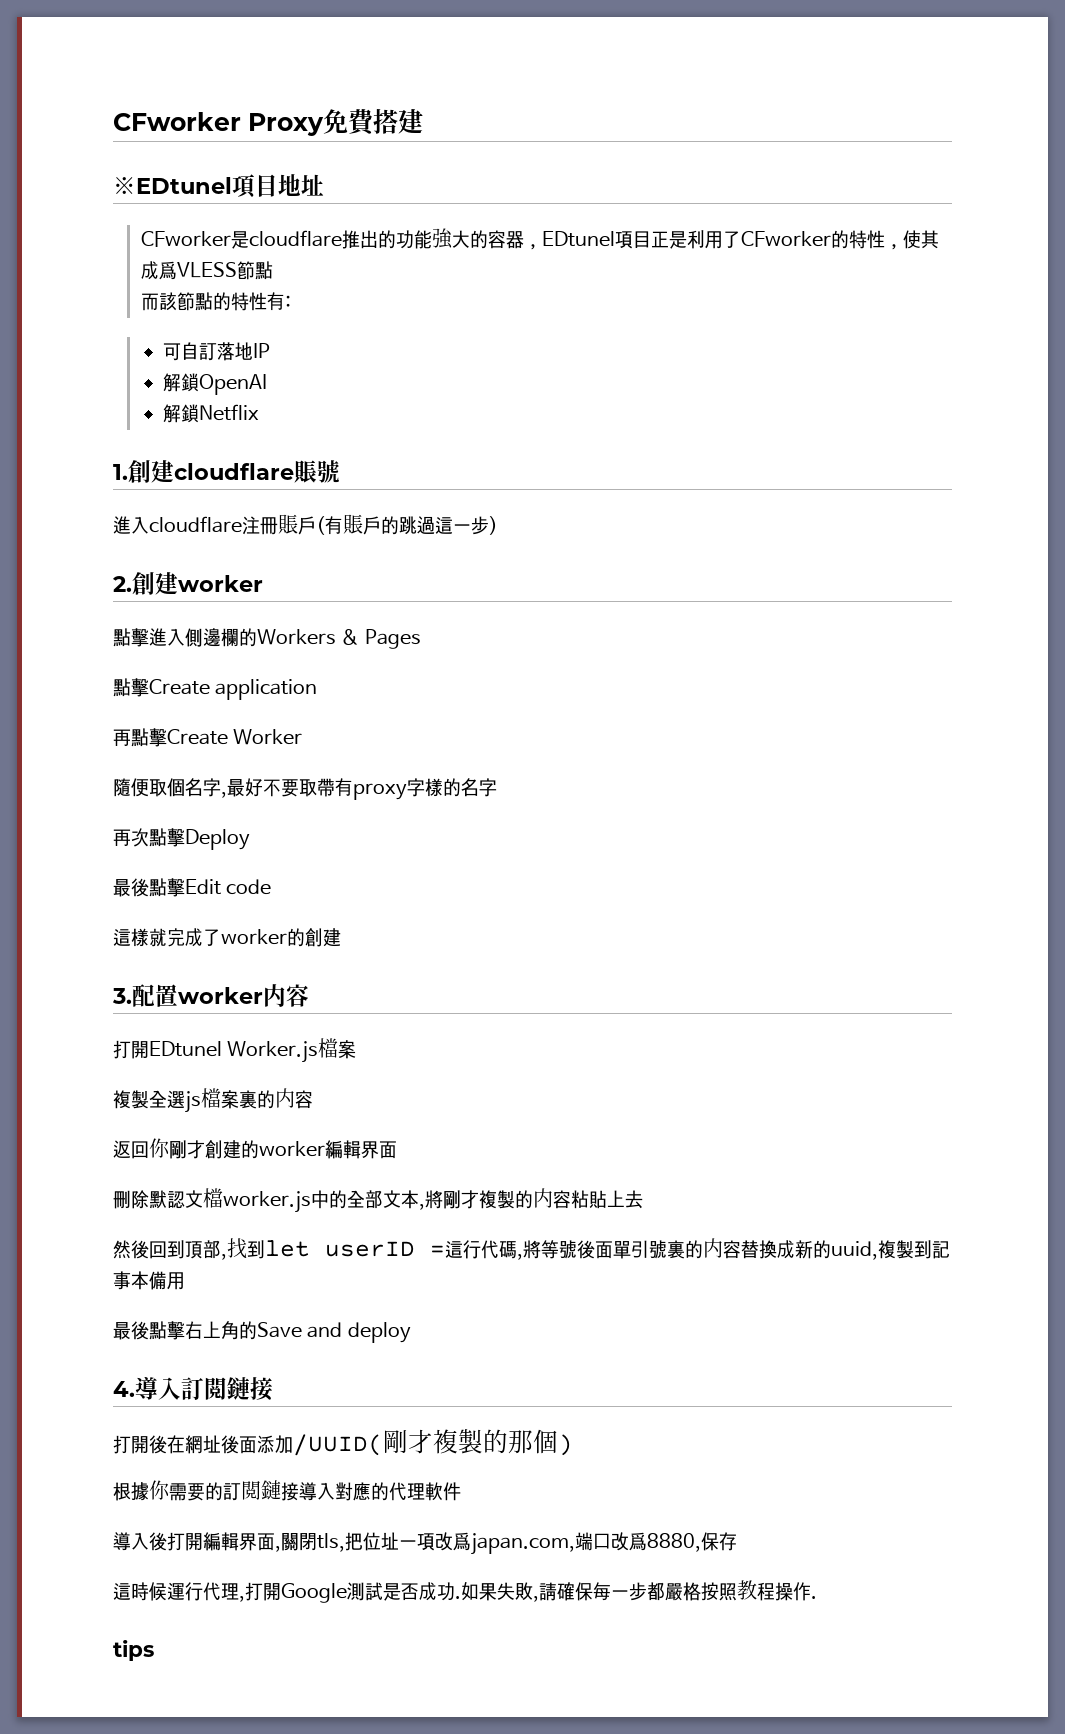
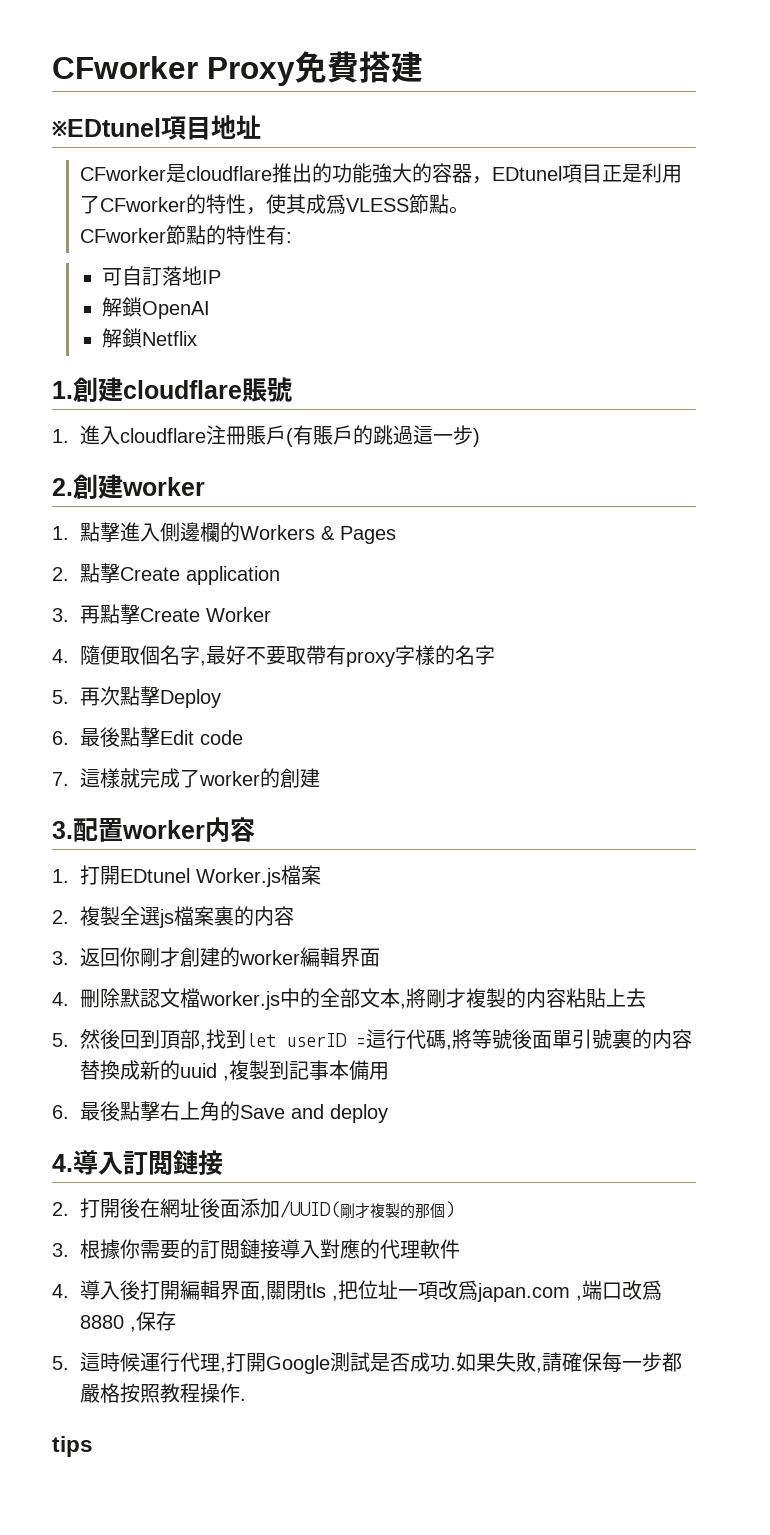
- CFworker是cloudflare推出的功能強大的容器，EDtunel項目正是利用了CFworker的特性，使其成爲VLESS節點
- 而該節點的特性有:
+ CFworker是cloudflare推出的功能強大的容器，EDtunel項目正是利用了CFworker的特性，使其成爲VLESS節點。
+ CFworker節點的特性有:
- 進入cloudflare注冊賬戶(有賬戶的跳過這一步)
+ 1.進入cloudflare注冊賬戶(有賬戶的跳過這一步)
- 點擊進入側邊欄的Workers & Pages
+ 1.點擊進入側邊欄的Workers & Pages
- 點擊Create application
+ 2.點擊Create application
- 再點擊Create Worker
+ 3.再點擊Create Worker
- 隨便取個名字,最好不要取帶有proxy字樣的名字
+ 4.隨便取個名字,最好不要取帶有proxy字樣的名字
- 再次點擊Deploy
+ 5.再次點擊Deploy
- 最後點擊Edit code
+ 6.最後點擊Edit code
- 這樣就完成了worker的創建
+ 7.這樣就完成了worker的創建
- 打開EDtunel Worker.js檔案
+ 1.打開EDtunel Worker.js檔案
- 複製全選js檔案裏的内容
+ 2.複製全選js檔案裏的内容
- 返回你剛才創建的worker編輯界面
+ 3.返回你剛才創建的worker編輯界面
- 刪除默認文檔worker.js中的全部文本,將剛才複製的内容粘貼上去
+ 4.刪除默認文檔worker.js中的全部文本,將剛才複製的内容粘貼上去
- 然後回到頂部,找到let userID =這行代碼,將等號後面單引號裏的内容替換成新的uuid,複製到記事本備用
+ 5.然後回到頂部,找到let userID =這行代碼,將等號後面單引號裏的内容替換成新的uuid ,複製到記事本備用
- 最後點擊右上角的Save and deploy
+ 6.最後點擊右上角的Save and deploy
- 打開後在網址後面添加/UUID(剛才複製的那個)
+ 2.打開後在網址後面添加/UUID(剛才複製的那個)
- 根據你需要的訂閲鏈接導入對應的代理軟件
+ 3.根據你需要的訂閲鏈接導入對應的代理軟件
- 導入後打開編輯界面,關閉tls,把位址一項改爲japan.com,端口改爲8880,保存
+ 4.導入後打開編輯界面,關閉tls ,把位址一項改爲japan.com ,端口改爲8880 ,保存
- 這時候運行代理,打開Google測試是否成功.
+ 5.這時候運行代理,打開Google測試是否成功.

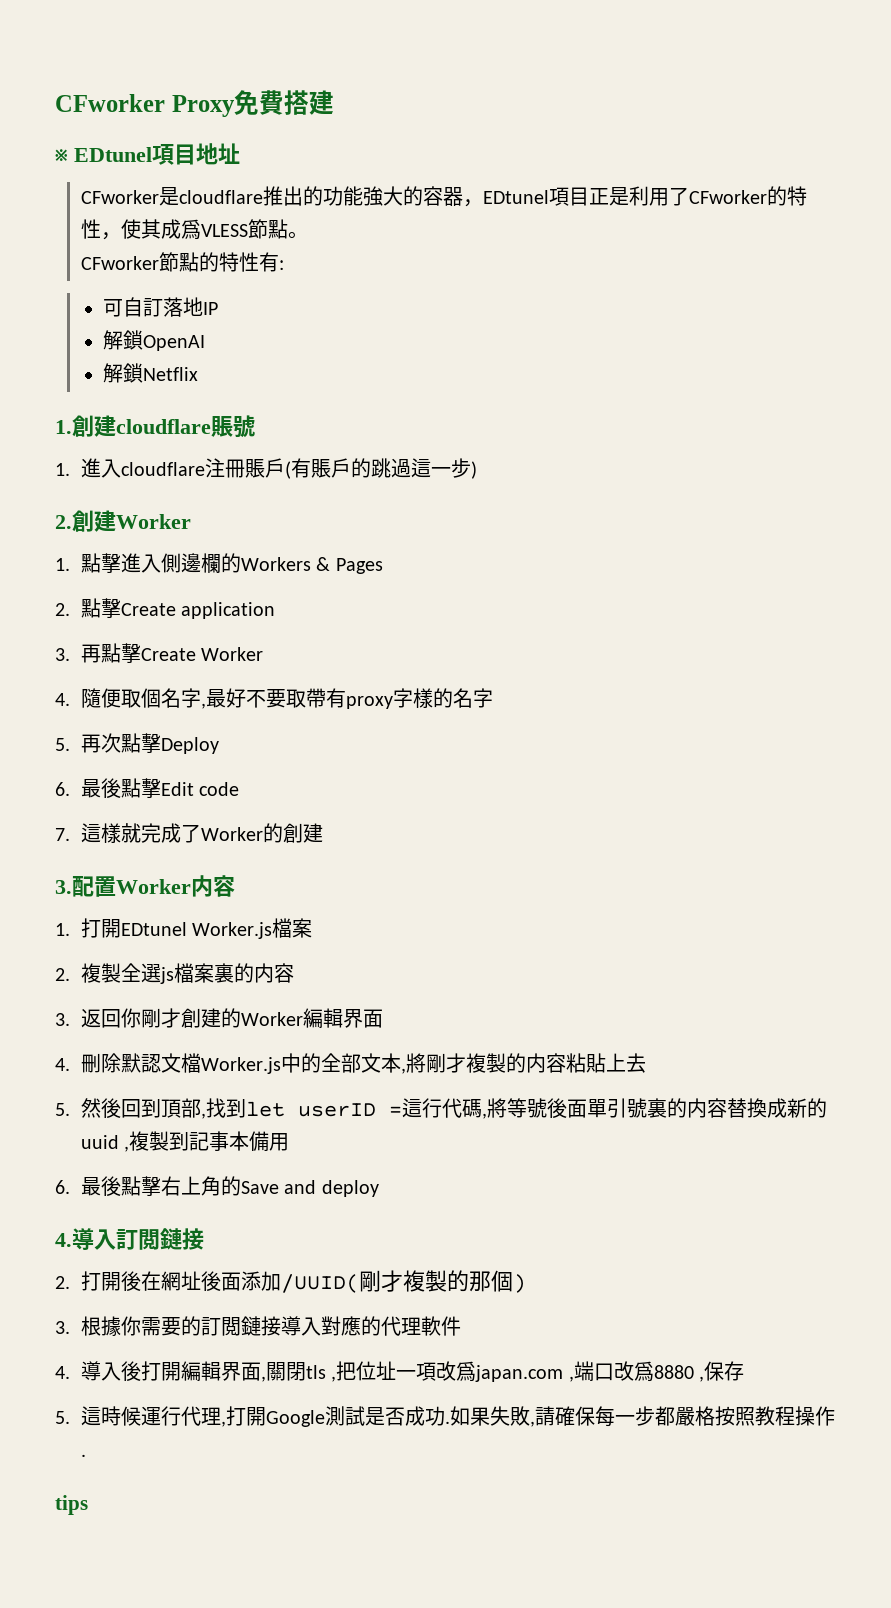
- ※EDtunel項目地址
+ ※ EDtunel項目地址
- 2.創建worker
+ 2.創建Worker
- 7.這樣就完成了worker的創建
+ 7.這樣就完成了Worker的創建
- 3.配置worker内容
+ 3.配置Worker内容
- 3.返回你剛才創建的worker編輯界面
+ 3.返回你剛才創建的Worker編輯界面
- 4.刪除默認文檔worker.js中的全部文本,將剛才複製的内容粘貼上去
+ 4.刪除默認文檔Worker.js中的全部文本,將剛才複製的内容粘貼上去

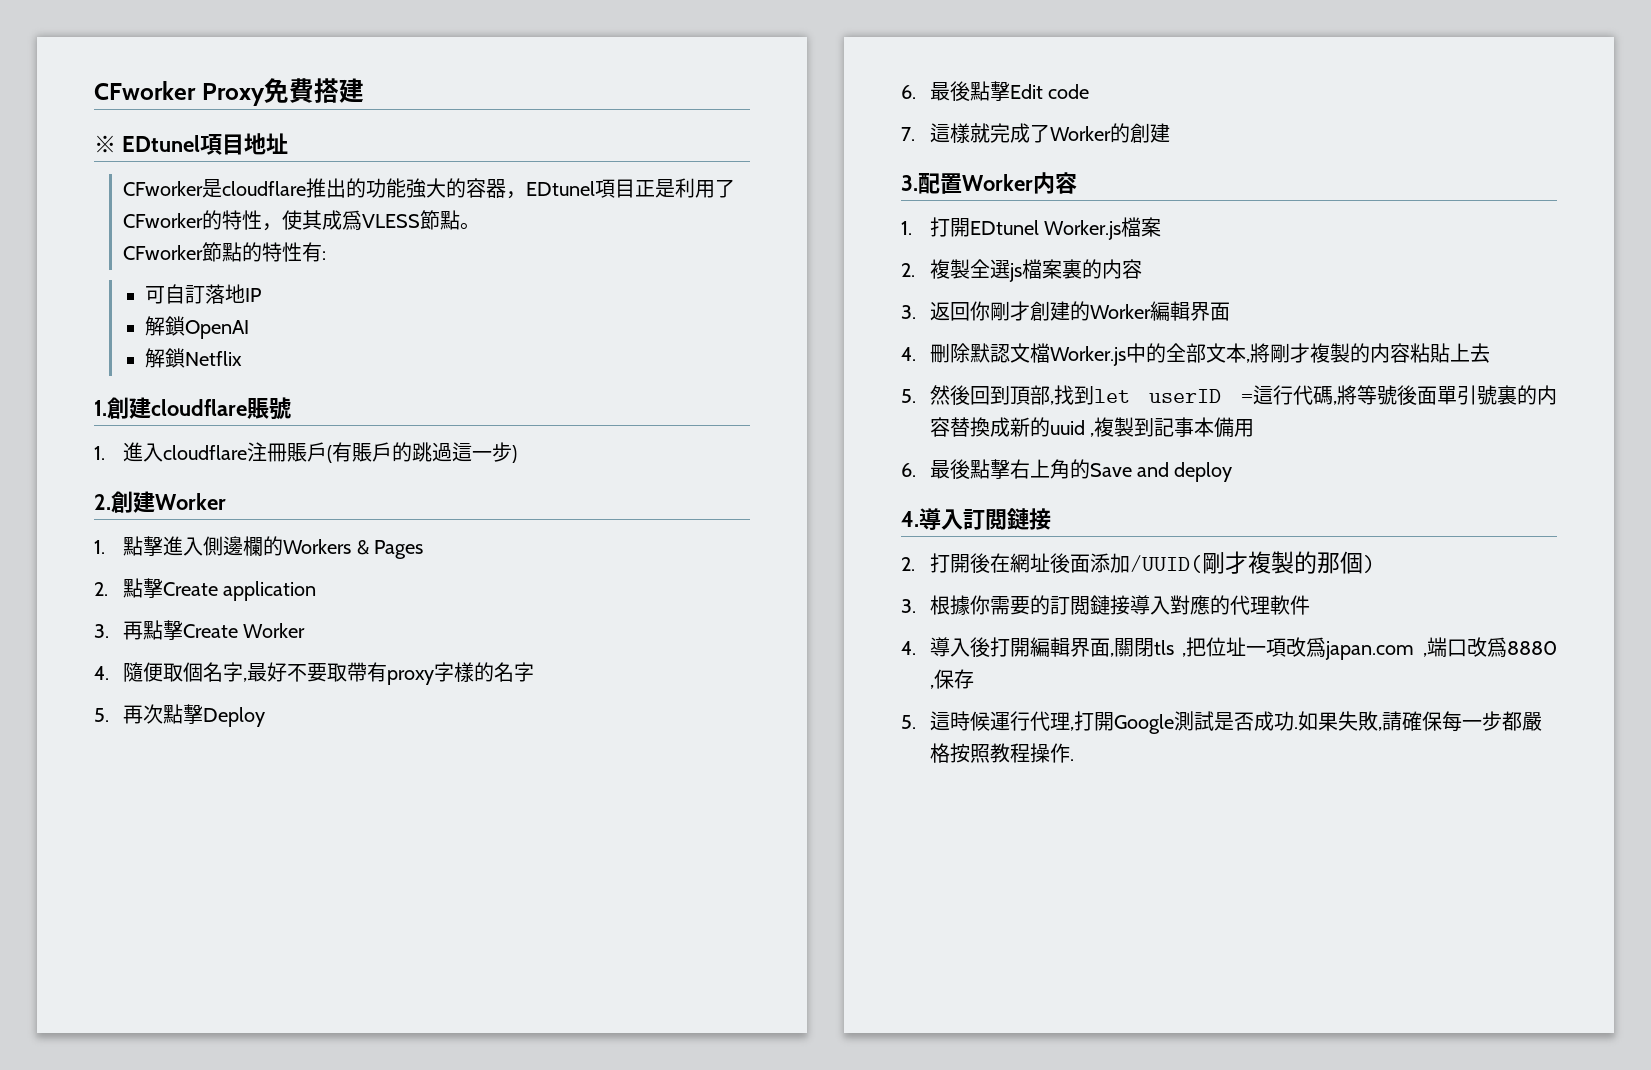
- tips

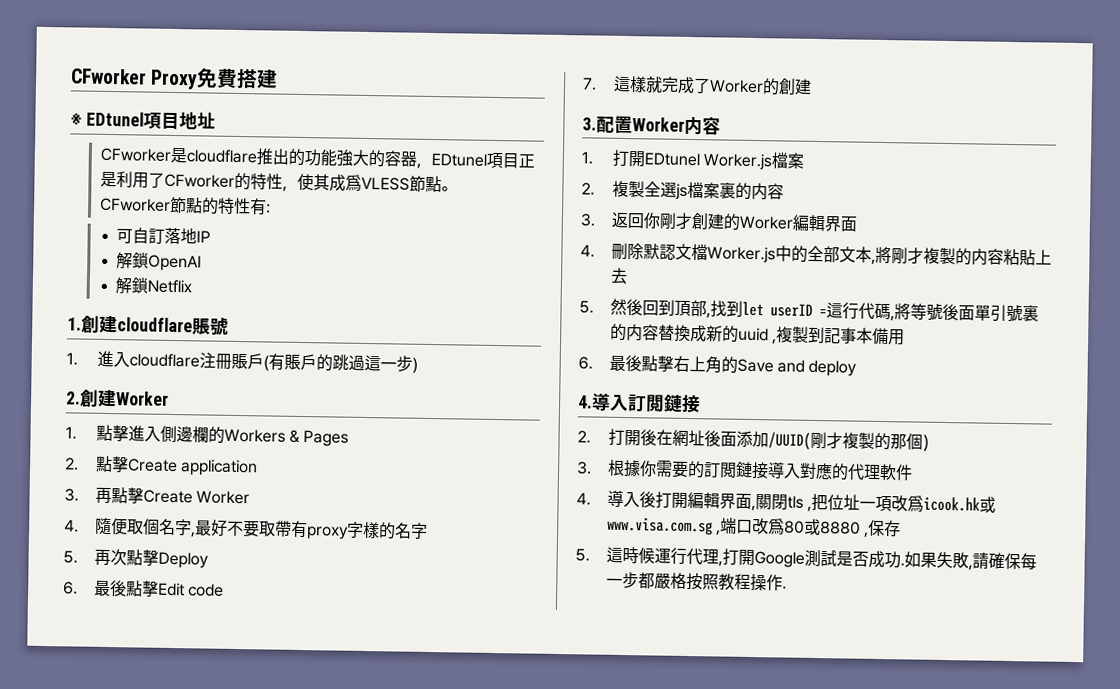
- 4.導入後打開編輯界面,關閉tls ,把位址一項改爲japan.com ,端口改爲8880 ,保存
+ 4.導入後打開編輯界面,關閉tls ,把位址一項改爲icook.hk或www.visa.com.sg ,端口改爲80或8880 ,保存

